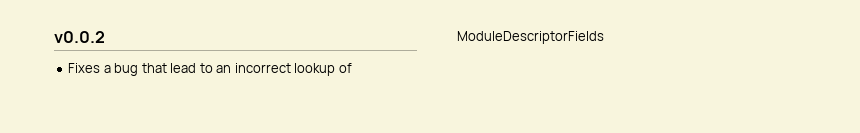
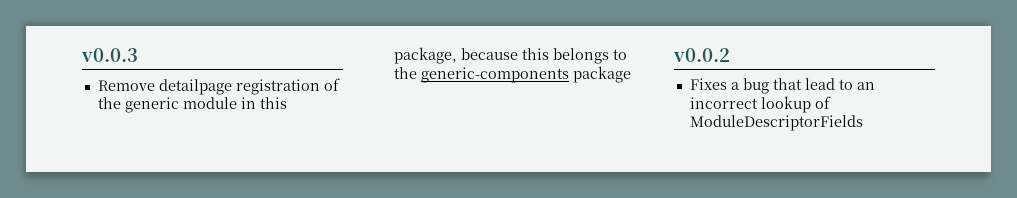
+ v0.0.3
+ Remove detailpage registration of the generic module in this package, because this belongs to the generic-components package

